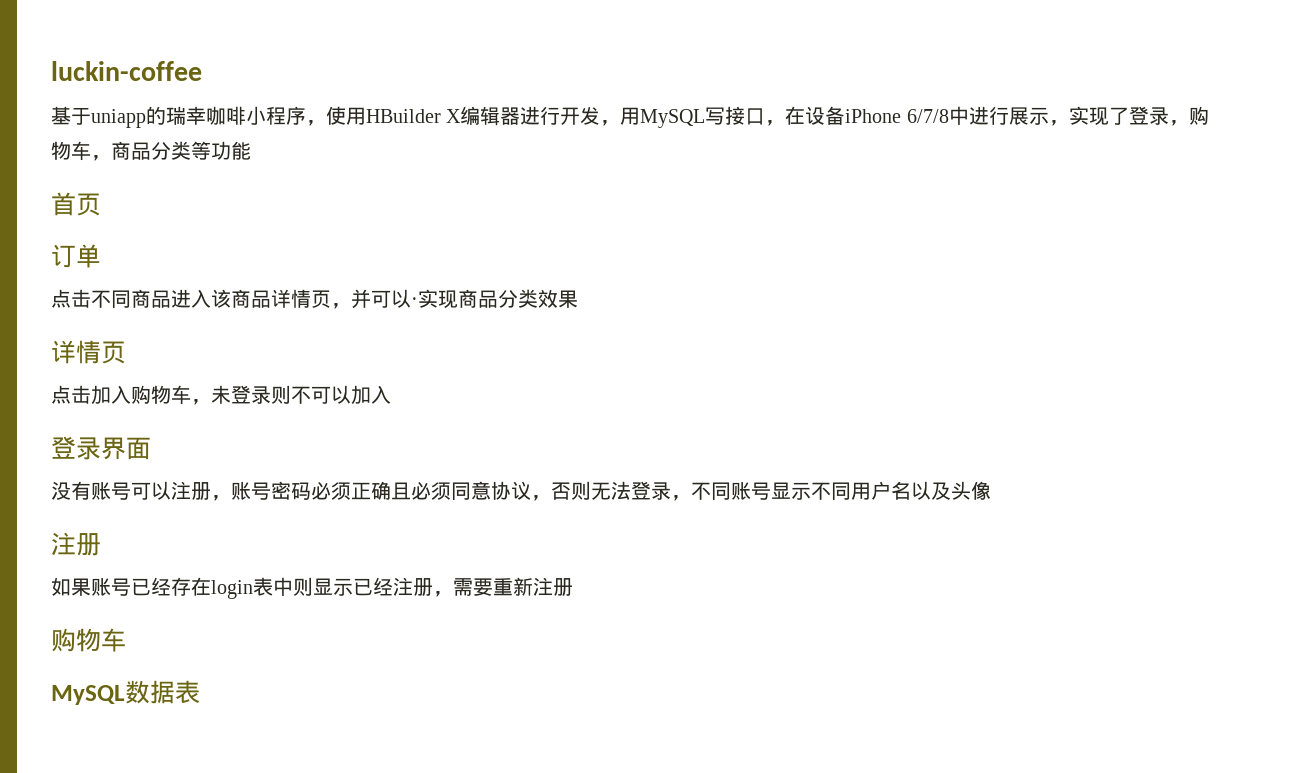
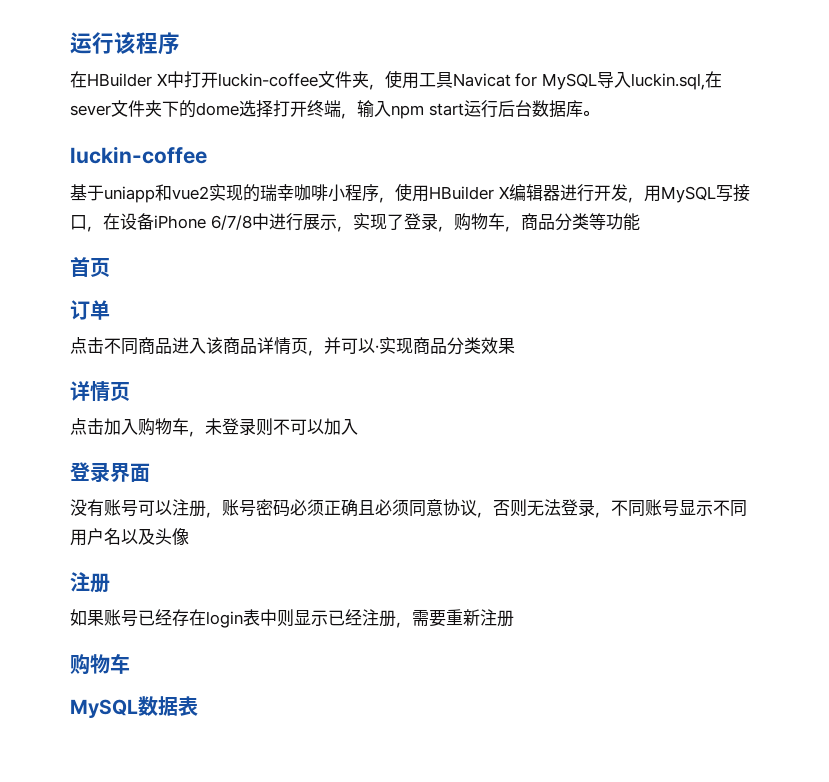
+ 运行该程序
+ 在HBuilder X中打开luckin-coffee文件夹，使用工具Navicat for MySQL导入luckin.sql,在sever文件夹下的dome选择打开终端，输入npm start运行后台数据库。
- 基于uniapp的瑞幸咖啡小程序，使用HBuilder X编辑器进行开发，用MySQL写接口，在设备iPhone 6/7/8中进行展示，实现了登录，购物车，商品分类等功能
+ 基于uniapp和vue2实现的瑞幸咖啡小程序，使用HBuilder X编辑器进行开发，用MySQL写接口，在设备iPhone 6/7/8中进行展示，实现了登录，购物车，商品分类等功能

